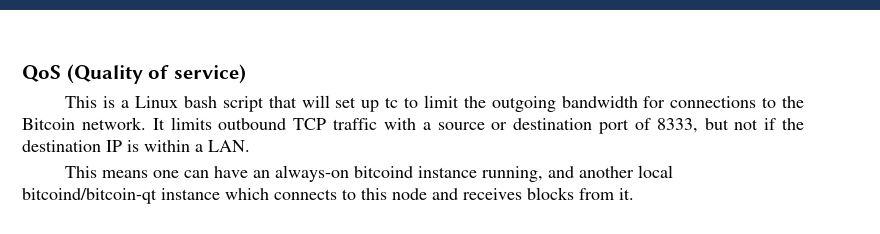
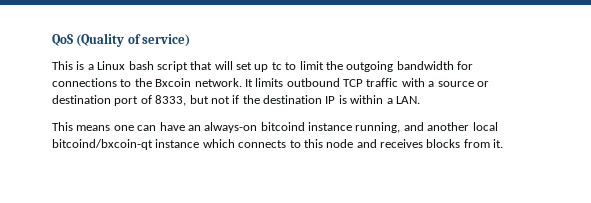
- This is a Linux bash script that will set up tc to limit the outgoing bandwidth for connections to the Bitcoin network.
+ This is a Linux bash script that will set up tc to limit the outgoing bandwidth for connections to the Bxcoin network.
- This means one can have an always-on bitcoind instance running, and another local bitcoind/bitcoin-qt instance which connects to this node and receives blocks from it.
+ This means one can have an always-on bitcoind instance running, and another local bitcoind/bxcoin-qt instance which connects to this node and receives blocks from it.

